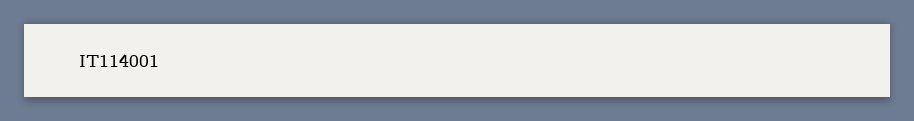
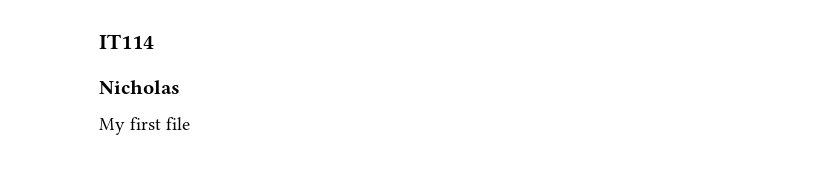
- IT114001
+ IT114
+ Nicholas
+ My first file

